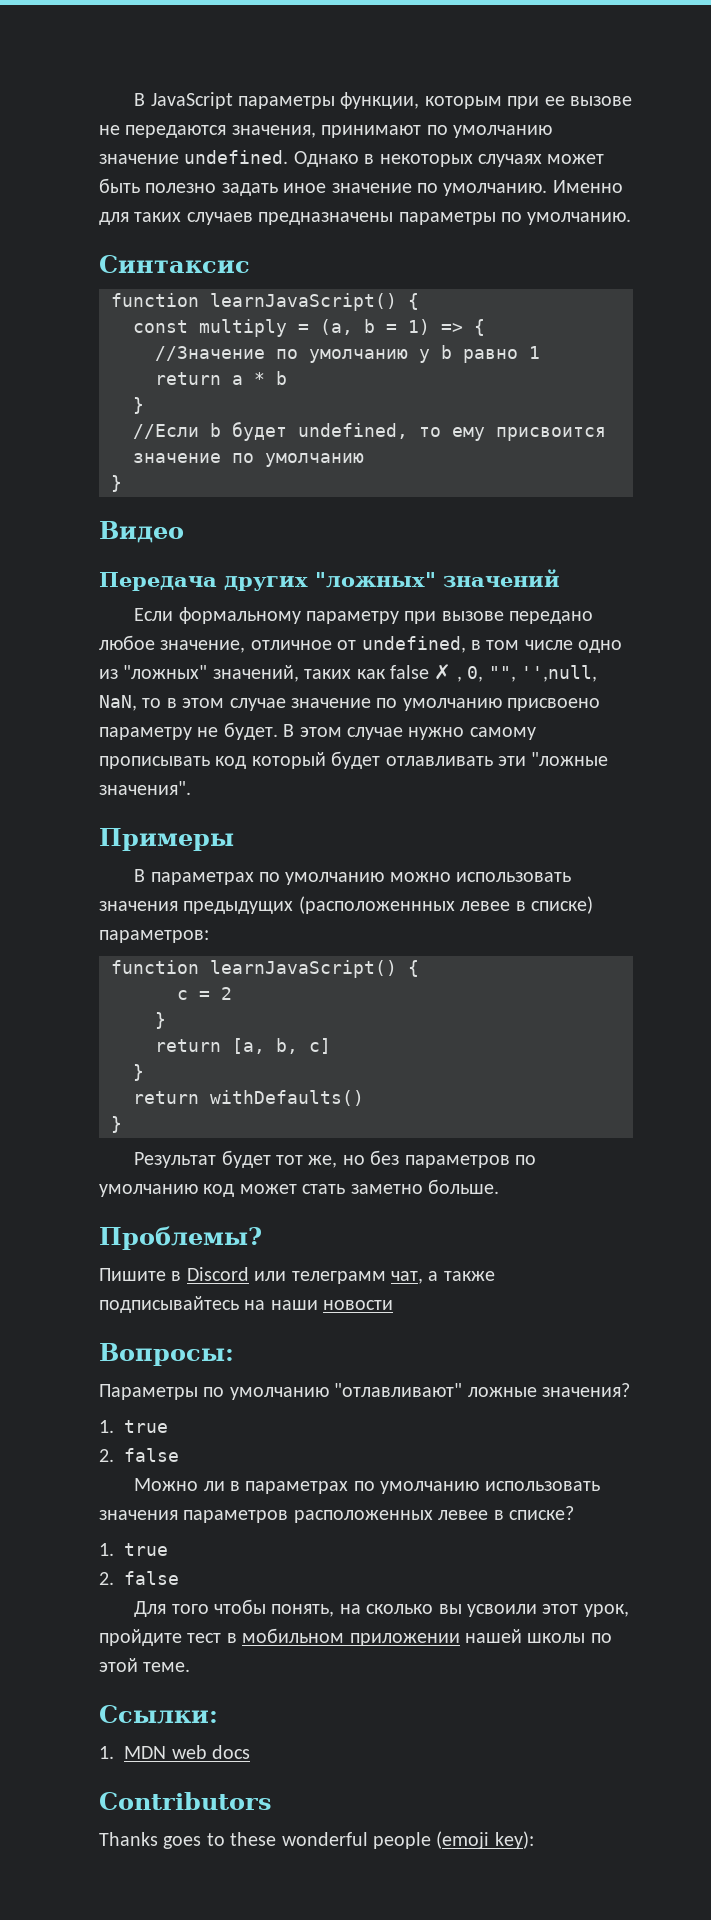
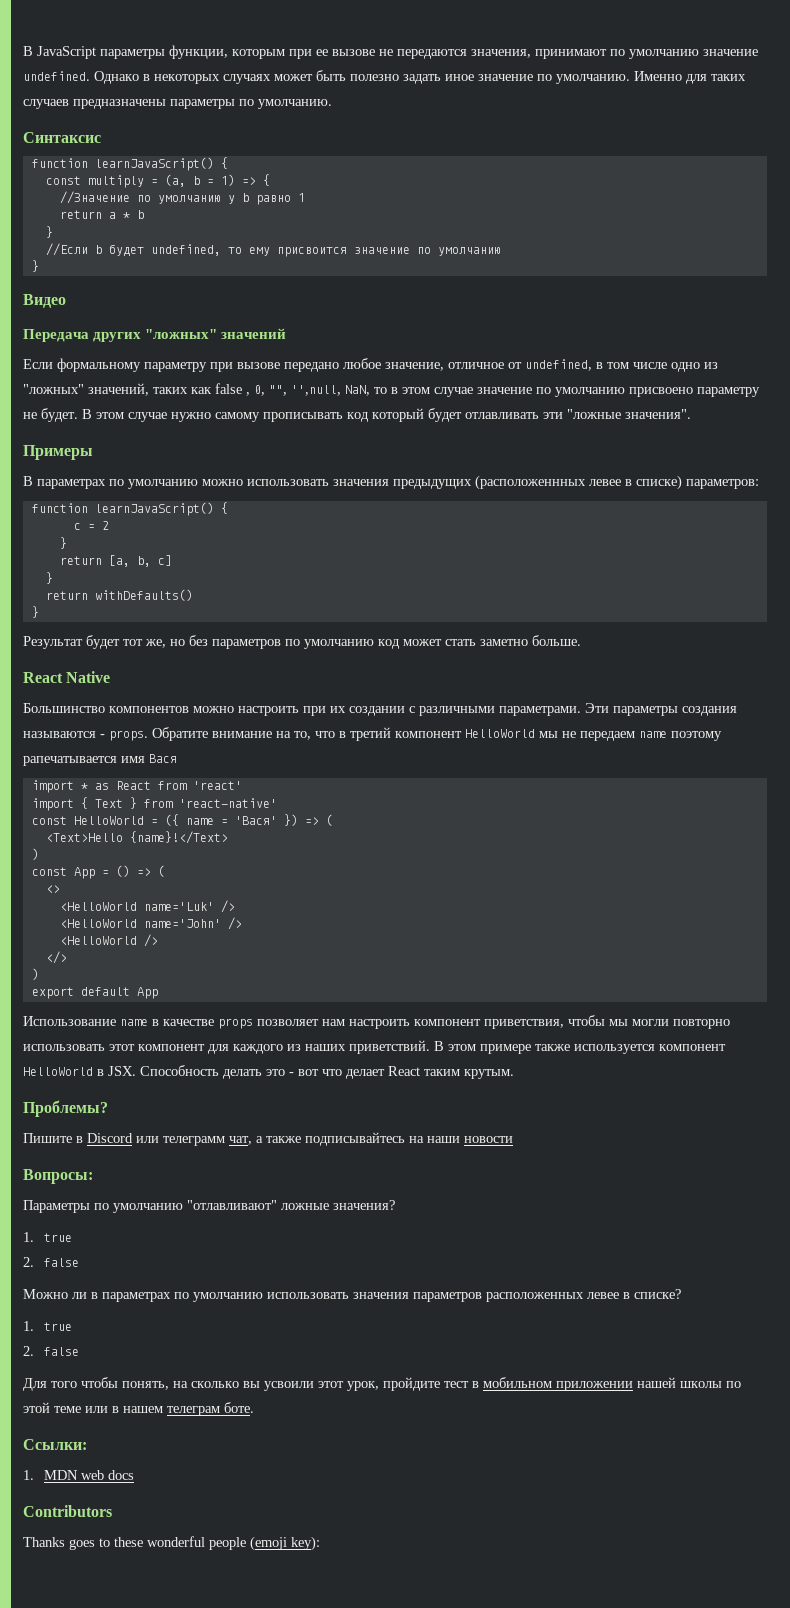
- Если формальному параметру при вызове передано любое значение, отличное от undefined, в том числе одно из "ложных" значений, таких как false ✗ , 0, "", '',null, NaN, то в этом случае значение по умолчанию присвоено параметру не будет.
+ Если формальному параметру при вызове передано любое значение, отличное от undefined, в том числе одно из "ложных" значений, таких как false , 0, "", '',null, NaN, то в этом случае значение по умолчанию присвоено параметру не будет.
+ React Native
+ Большинство компонентов можно настроить при их создании с различными параметрами. Эти параметры создания называются - props. Обратите внимание на то, что в третий компонент HelloWorld мы не передаем name поэтому рапечатывается имя Вася
+ import * as React from 'react'
+ import { Text } from 'react-native'
+ const HelloWorld = ({ name = 'Вася' }) => (
+ <Text>Hello {name}!</Text>
+ )
+ const App = () => (
+ <>
+ <HelloWorld name='Luk' />
+ <HelloWorld name='John' />
+ <HelloWorld />
+ </>
+ )
+ export default App
+ Использование name в качестве props позволяет нам настроить компонент приветствия, чтобы мы могли повторно использовать этот компонент для каждого из наших приветствий. В этом примере также используется компонент HelloWorld в JSX. Способность делать это - вот что делает React таким крутым.
- Для того чтобы понять, на сколько вы усвоили этот урок, пройдите тест в мобильном приложении нашей школы по этой теме.
+ Для того чтобы понять, на сколько вы усвоили этот урок, пройдите тест в мобильном приложении нашей школы по этой теме или в нашем телеграм боте.

